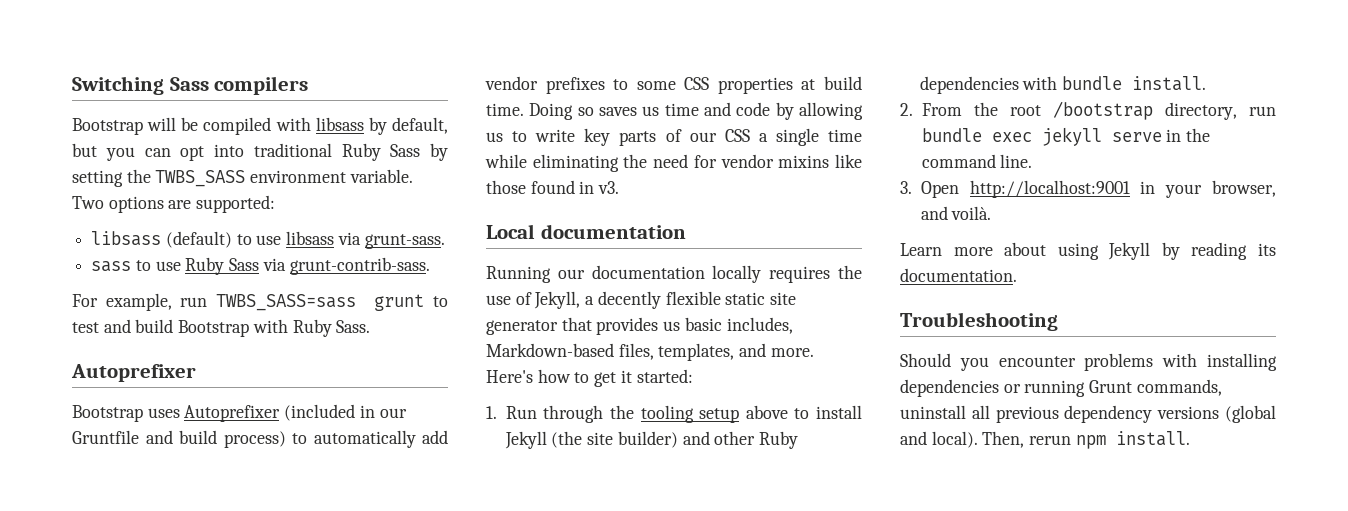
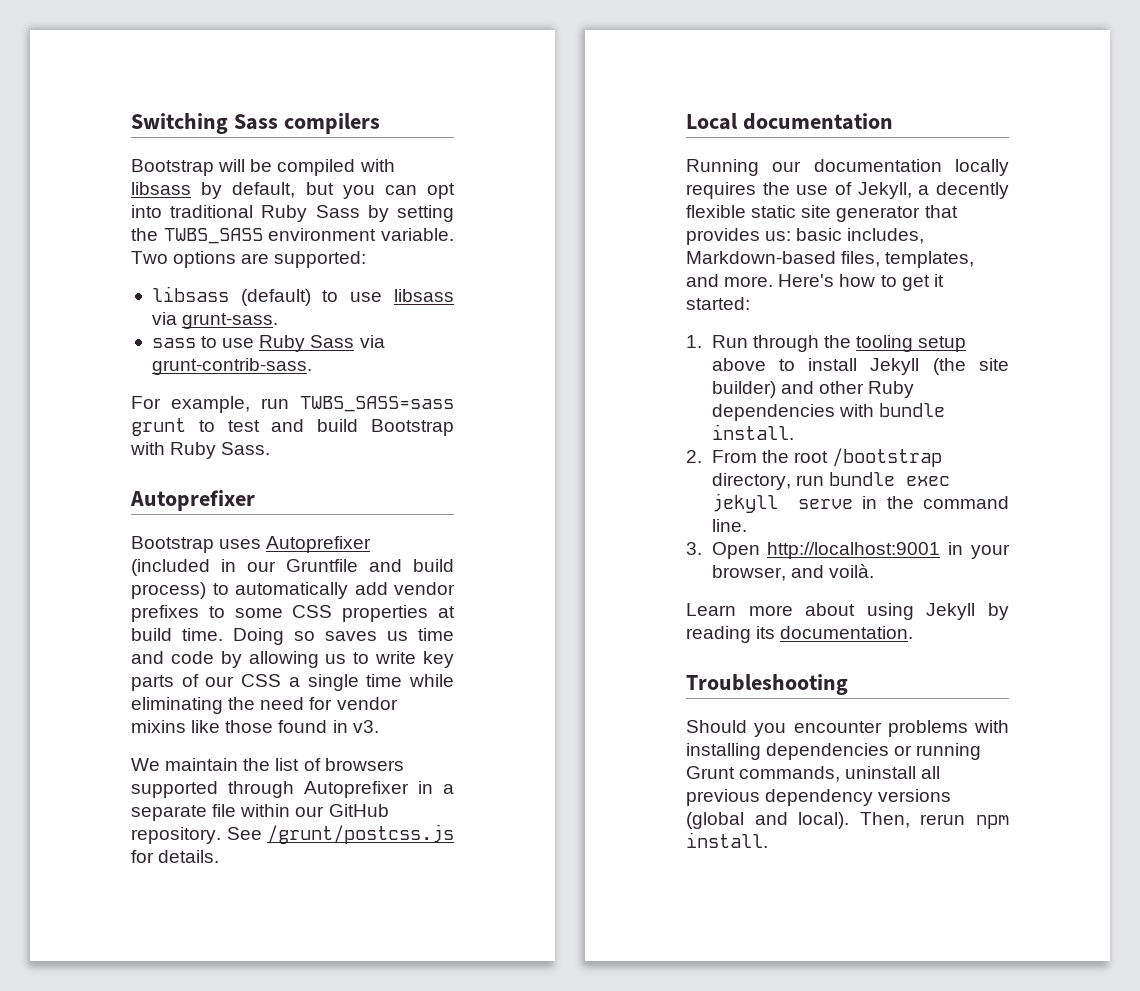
+ We maintain the list of browsers supported through Autoprefixer in a separate file within our GitHub repository. See /grunt/postcss.js for details.
- Running our documentation locally requires the use of Jekyll, a decently flexible static site generator that provides us basic includes, Markdown-based files, templates, and more.
+ Running our documentation locally requires the use of Jekyll, a decently flexible static site generator that provides us: basic includes, Markdown-based files, templates, and more.

